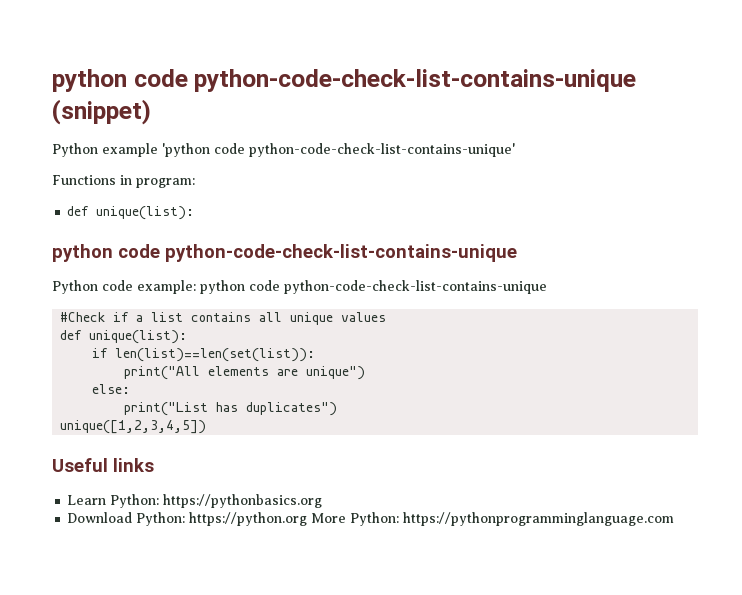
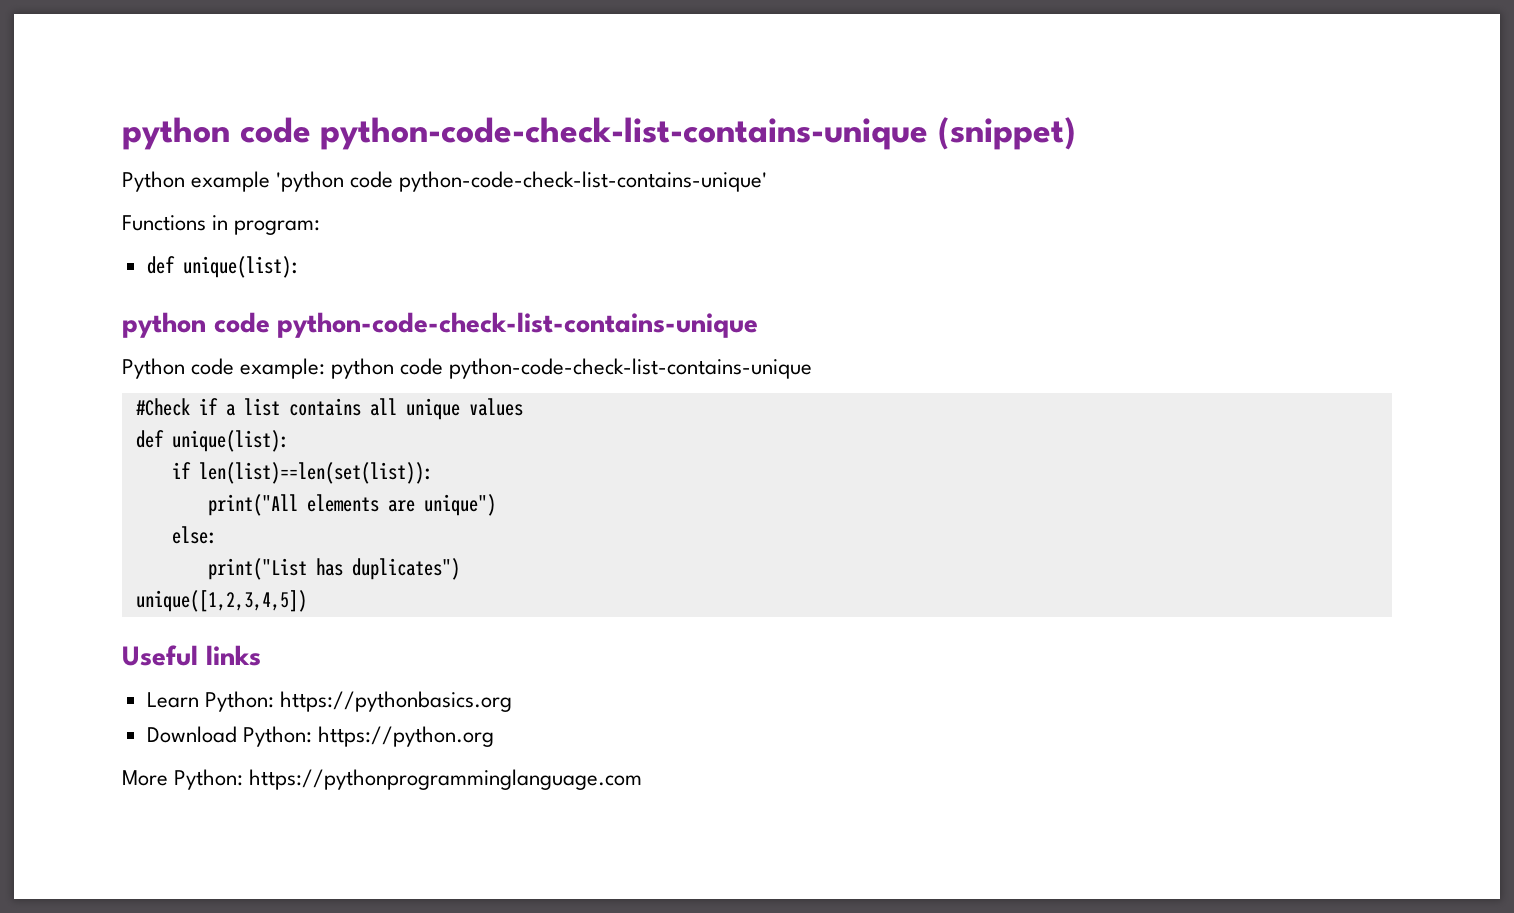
- Download Python: https://python.org More Python: https://pythonprogramminglanguage.com
+ Download Python: https://python.org
+ More Python: https://pythonprogramminglanguage.com

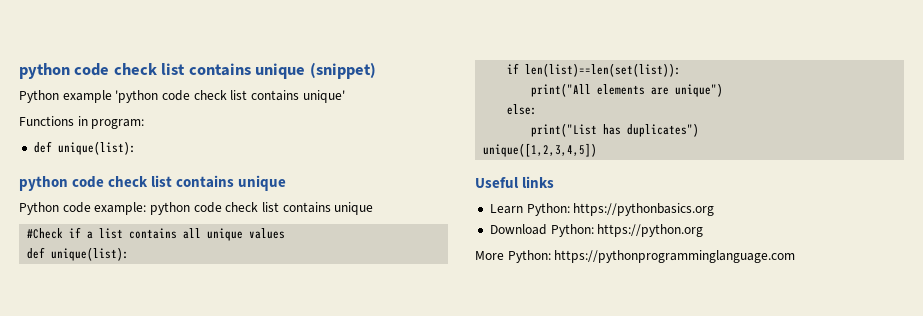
- python code python-code-check-list-contains-unique (snippet)
+ python code check list contains unique (snippet)
- Python example 'python code python-code-check-list-contains-unique'
+ Python example 'python code check list contains unique'
  Functions in program:
  def unique(list):
- python code python-code-check-list-contains-unique
+ python code check list contains unique
- Python code example: python code python-code-check-list-contains-unique
+ Python code example: python code check list contains unique

